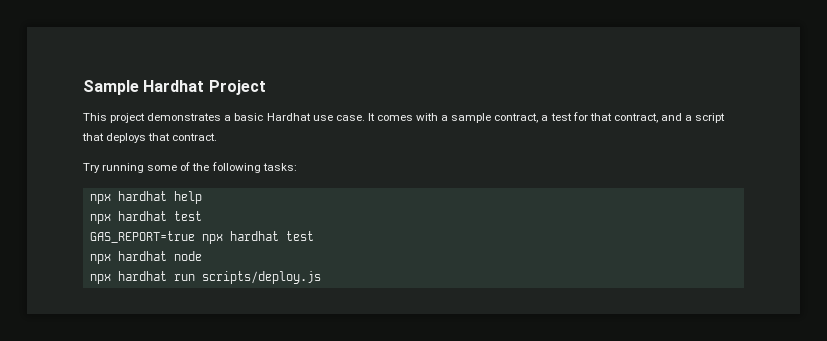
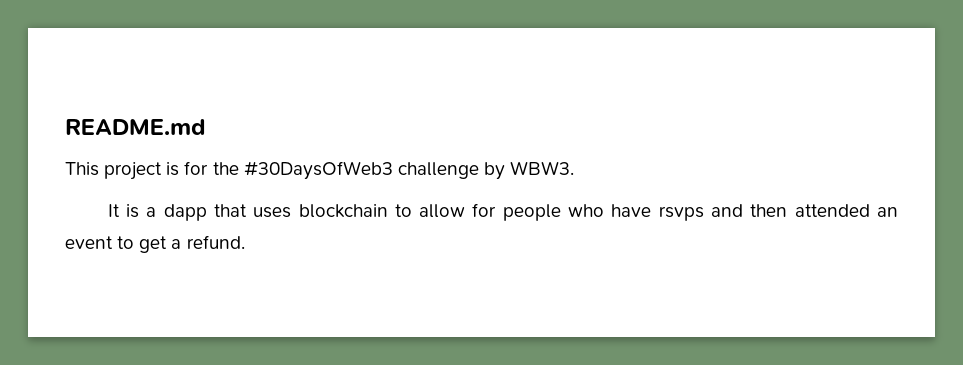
- Sample Hardhat Project
+ README.md
- This project demonstrates a basic Hardhat use case. It comes with a sample contract, a test for that contract, and a script that deploys that contract.
- Try running some of the following tasks:
- npx hardhat help
- npx hardhat test
- GAS_REPORT=true npx hardhat test
- npx hardhat node
- npx hardhat run scripts/deploy.js
+ This project is for the #30DaysOfWeb3 challenge by WBW3.
+ It is a dapp that uses blockchain to allow for people who have rsvps and then attended an event to get a refund.

